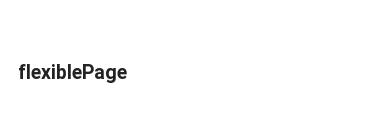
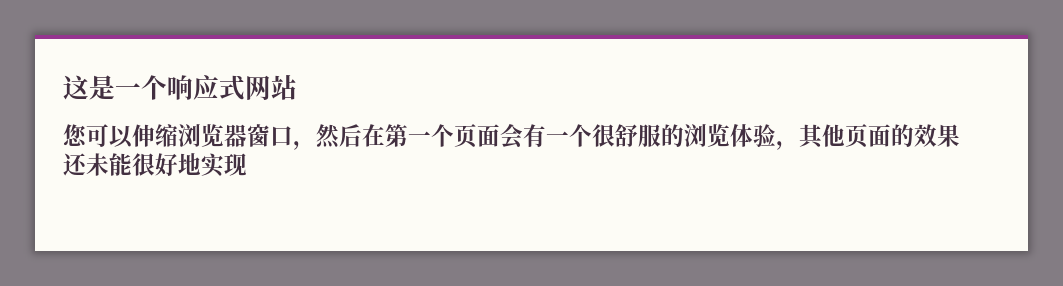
- flexiblePage
+ 这是一个响应式网站
+ 您可以伸缩浏览器窗口，然后在第一个页面会有一个很舒服的浏览体验，其他页面的效果还未能很好地实现

